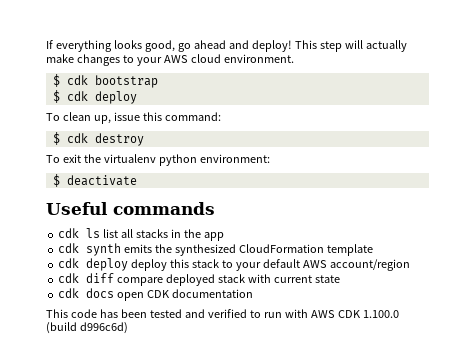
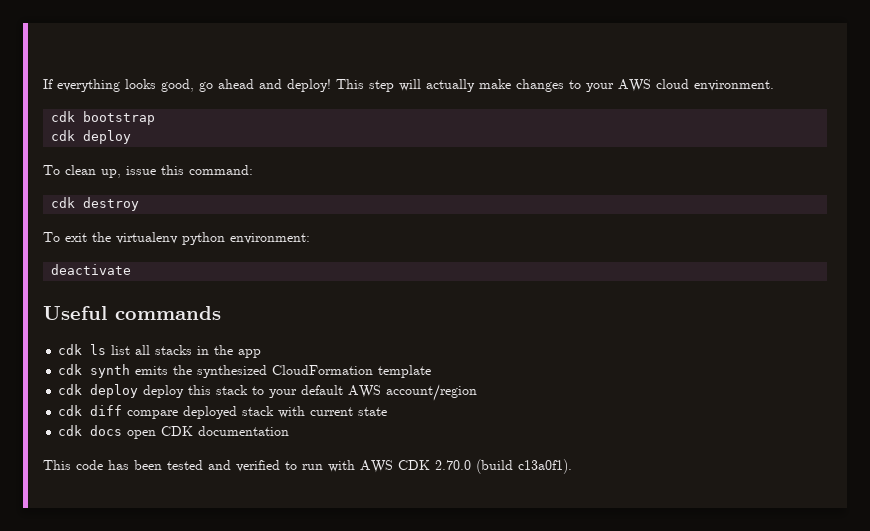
- $ cdk bootstrap
- $ cdk deploy
+ cdk bootstrap
+ cdk deploy
- $ cdk destroy
+ cdk destroy
- $ deactivate
+ deactivate
- This code has been tested and verified to run with AWS CDK 1.100.0 (build d996c6d)
+ This code has been tested and verified to run with AWS CDK 2.70.0 (build c13a0f1).

